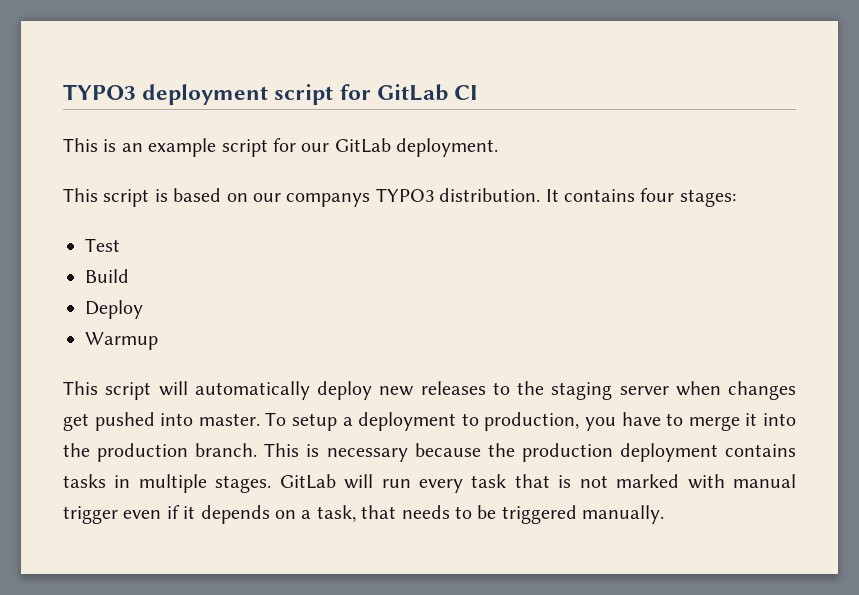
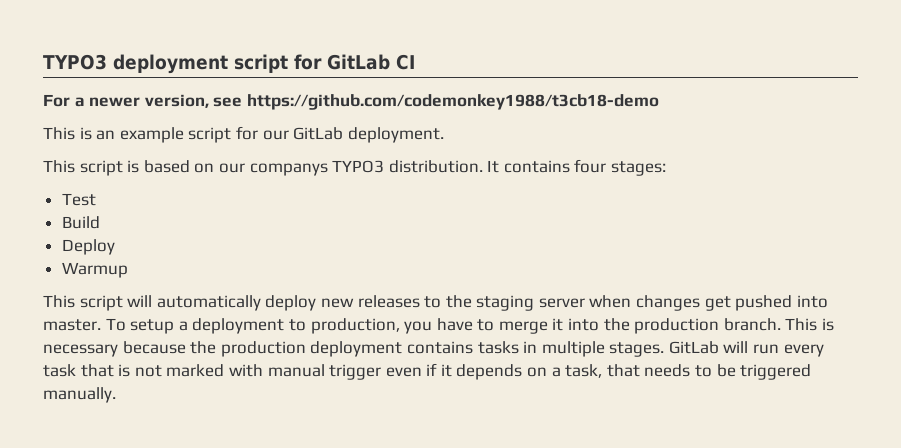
+ For a newer version, see https://github.com/codemonkey1988/t3cb18-demo

